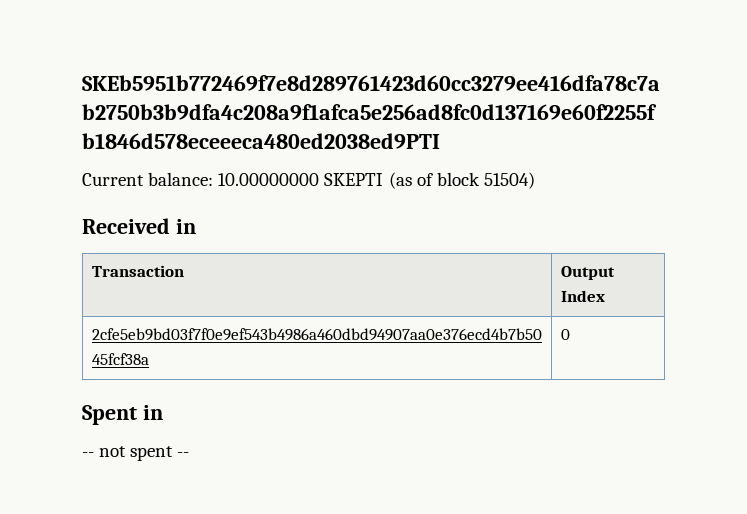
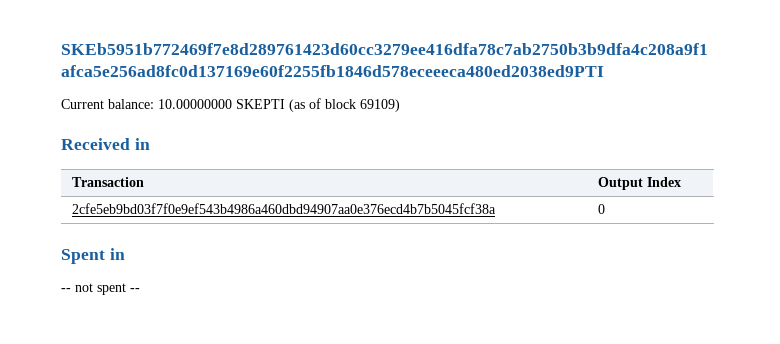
- Current balance: 10.00000000 SKEPTI (as of block 51504)
+ Current balance: 10.00000000 SKEPTI (as of block 69109)

